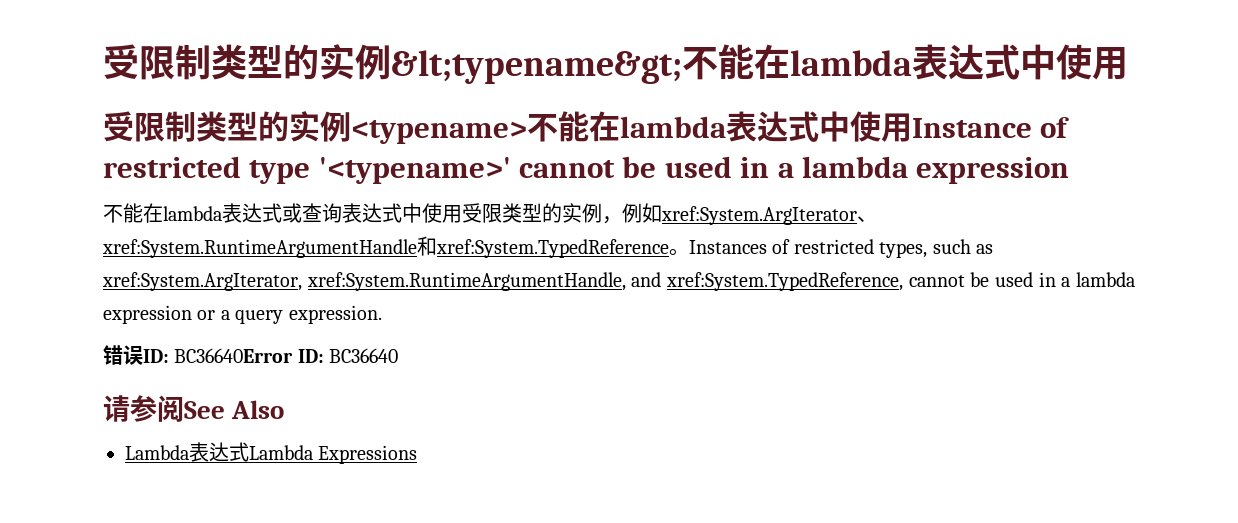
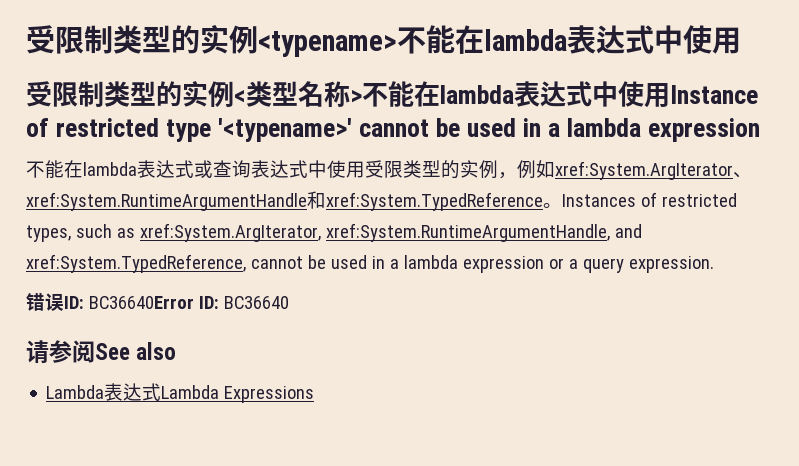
- 受限制类型的实例&lt;typename&gt;不能在lambda表达式中使用
+ 受限制类型的实例<typename>不能在lambda表达式中使用
- 受限制类型的实例<typename>不能在lambda表达式中使用Instance of restricted type '<typename>' cannot be used in a lambda expression
+ 受限制类型的实例<类型名称>不能在lambda表达式中使用Instance of restricted type '<typename>' cannot be used in a lambda expression
- 请参阅See Also
+ 请参阅See also

